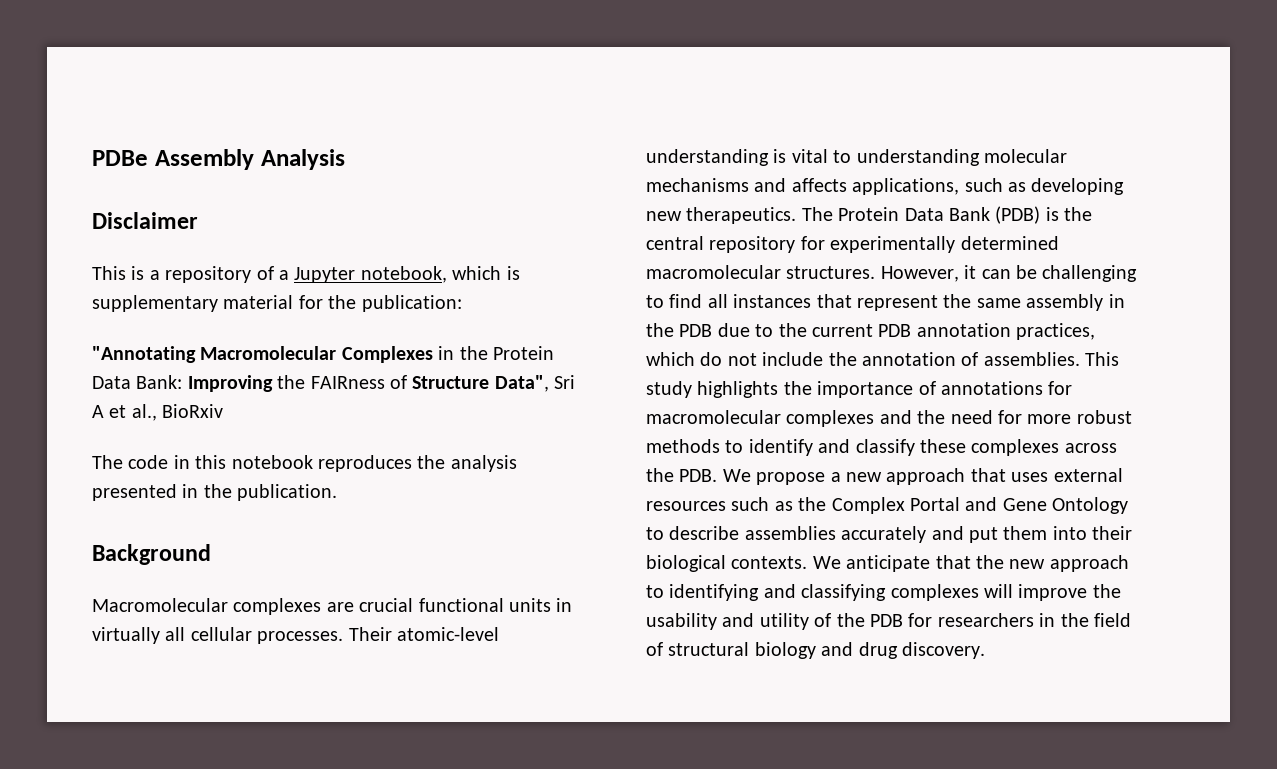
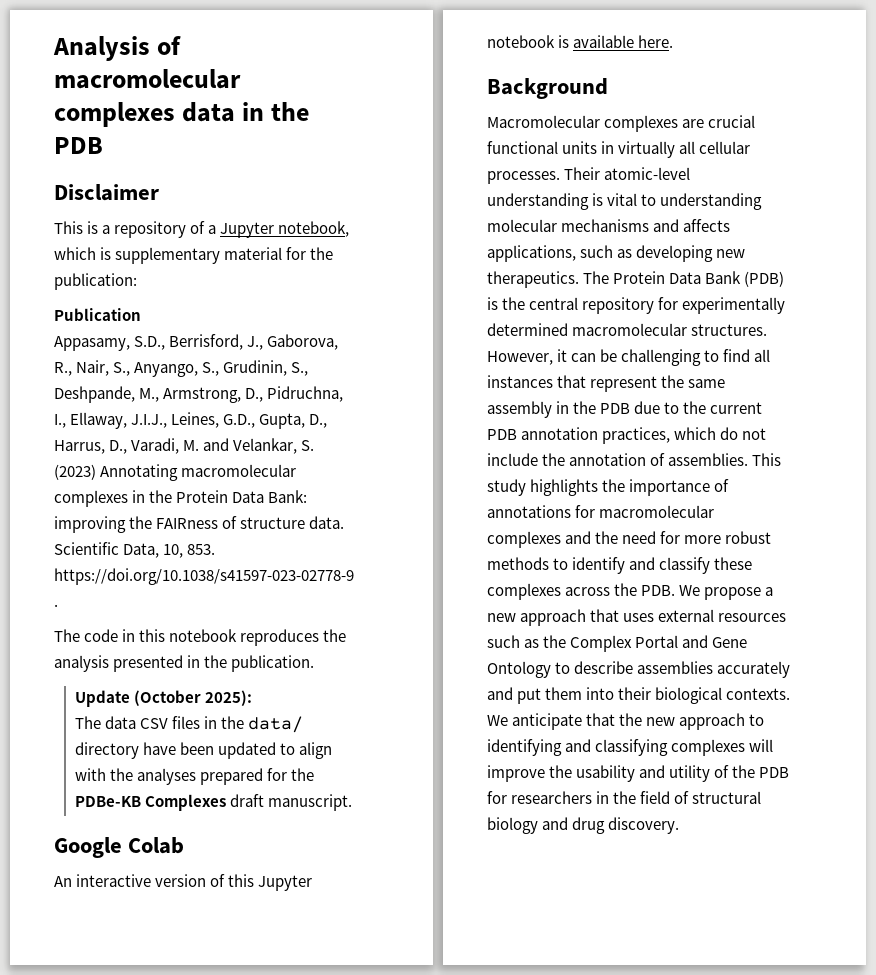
- PDBe Assembly Analysis
+ Analysis of macromolecular complexes data in the PDB
- "Annotating Macromolecular Complexes in the Protein Data Bank: Improving the FAIRness of Structure Data", Sri A et al., BioRxiv
+ Publication
+ Appasamy, S.D., Berrisford, J., Gaborova, R., Nair, S., Anyango, S., Grudinin, S., Deshpande, M., Armstrong, D., Pidruchna, I., Ellaway, J.I.J., Leines, G.D., Gupta, D., Harrus, D., Varadi, M. and Velankar, S. (2023) Annotating macromolecular complexes in the Protein Data Bank: improving the FAIRness of structure data. Scientific Data, 10, 853. https://doi.org/10.1038/s41597-023-02778-9 .
+ Update (October 2025):
+ The data CSV files in the data/ directory have been updated to align with the analyses prepared for the PDBe-KB Complexes draft manuscript.
+ Google Colab
+ An interactive version of this Jupyter notebook is available here.

